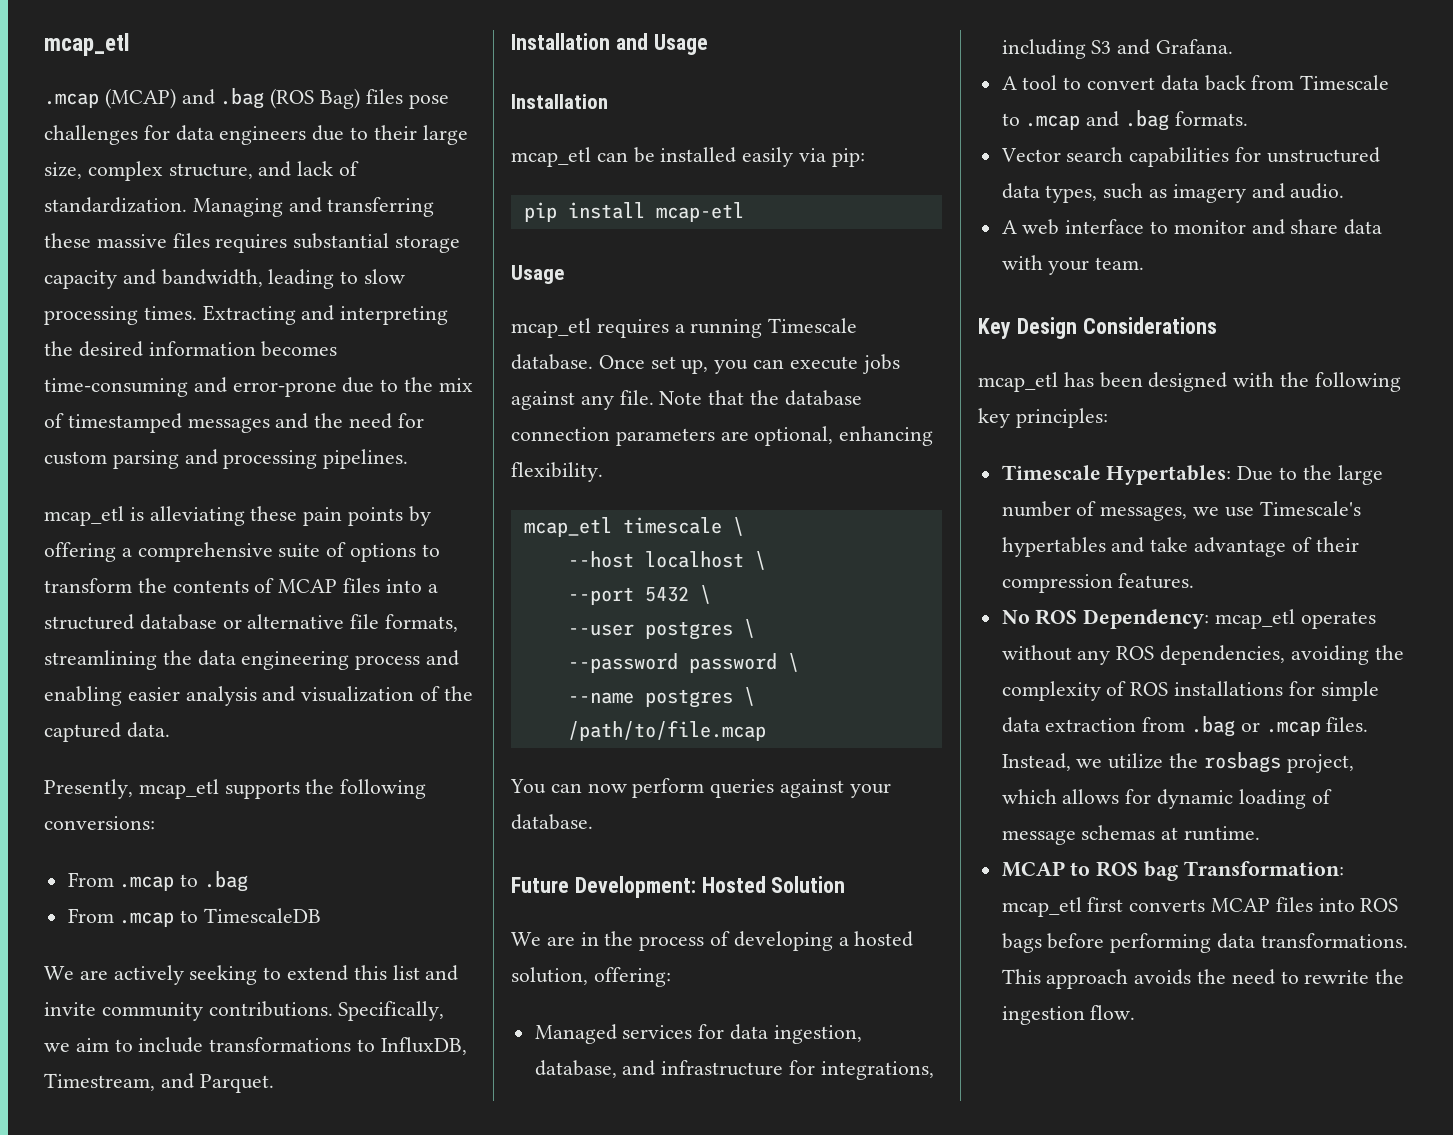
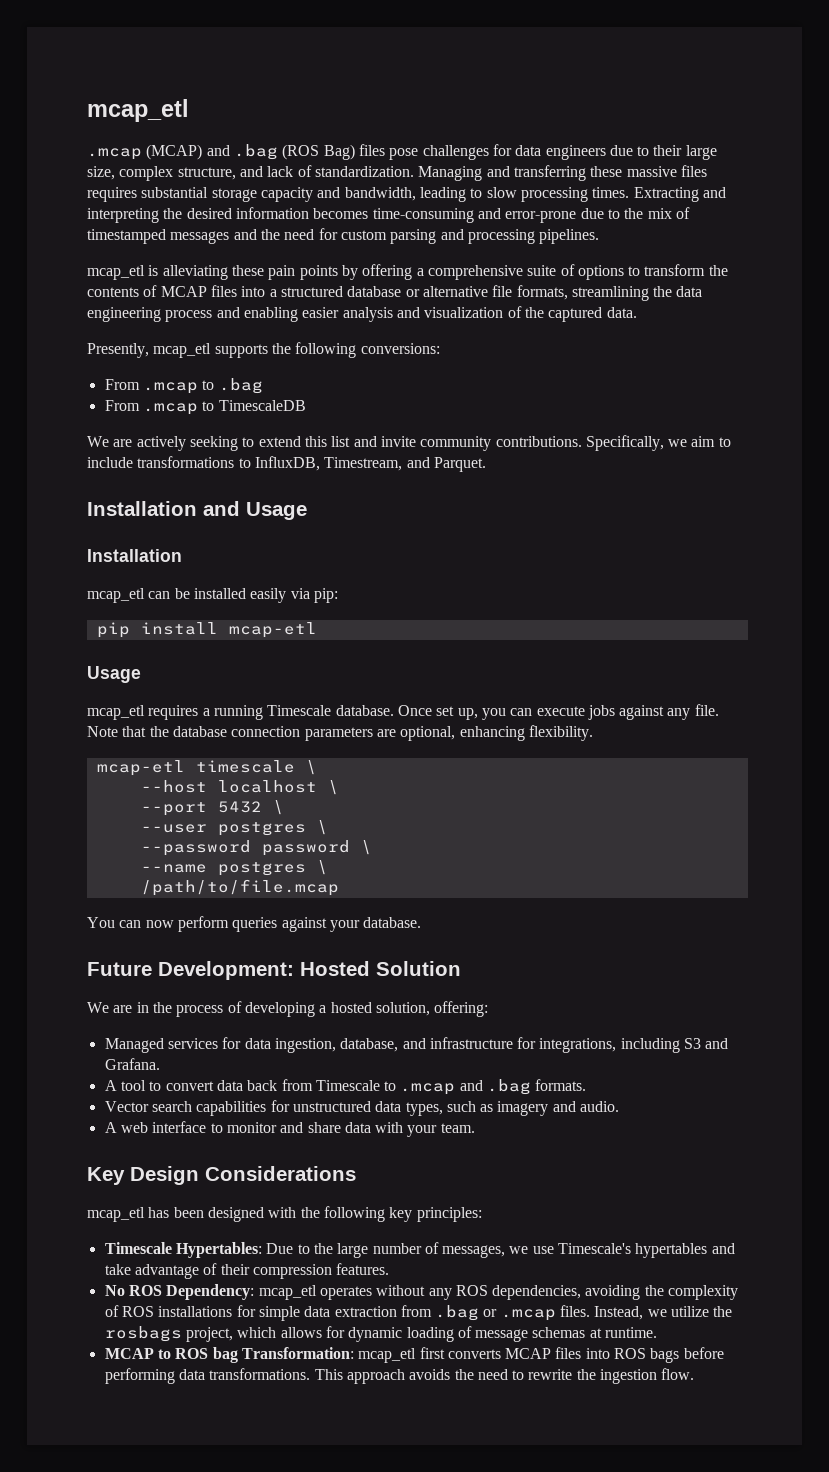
- mcap_etl timescale \
+ mcap-etl timescale \

